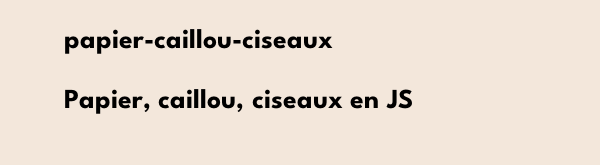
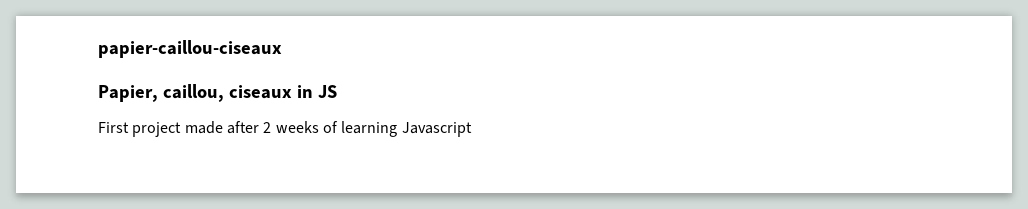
- Papier, caillou, ciseaux en JS
+ Papier, caillou, ciseaux in JS
+ First project made after 2 weeks of learning Javascript

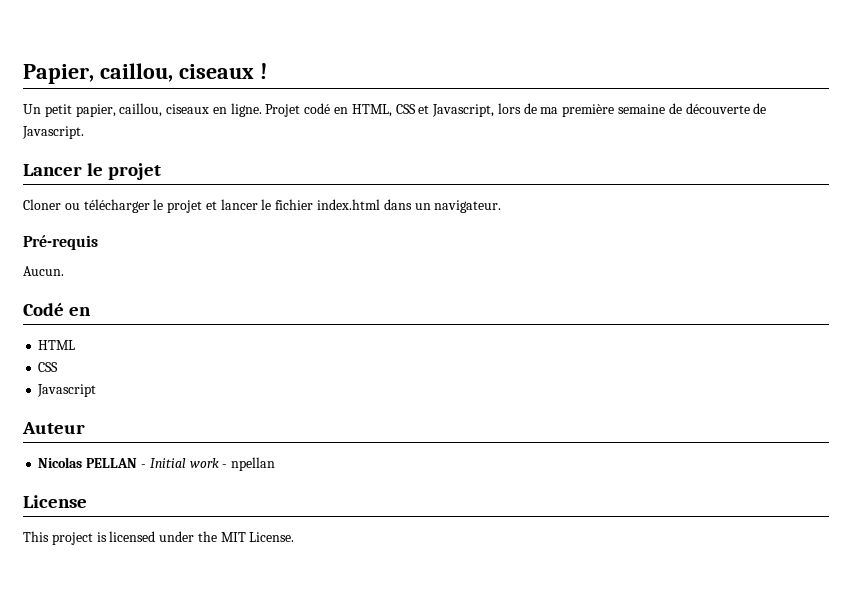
- papier-caillou-ciseaux
- Papier, caillou, ciseaux in JS
- First project made after 2 weeks of learning Javascript
+ Papier, caillou, ciseaux !
+ Un petit papier, caillou, ciseaux en ligne. Projet codé en HTML, CSS et Javascript, lors de ma première semaine de découverte de Javascript.
+ Lancer le projet
+ Cloner ou télécharger le projet et lancer le fichier index.html dans un navigateur.
+ Pré-requis
+ Aucun.
+ Codé en
+ HTML
+ CSS
+ Javascript
+ Auteur
+ Nicolas PELLAN - Initial work - npellan
+ License
+ This project is licensed under the MIT License.

